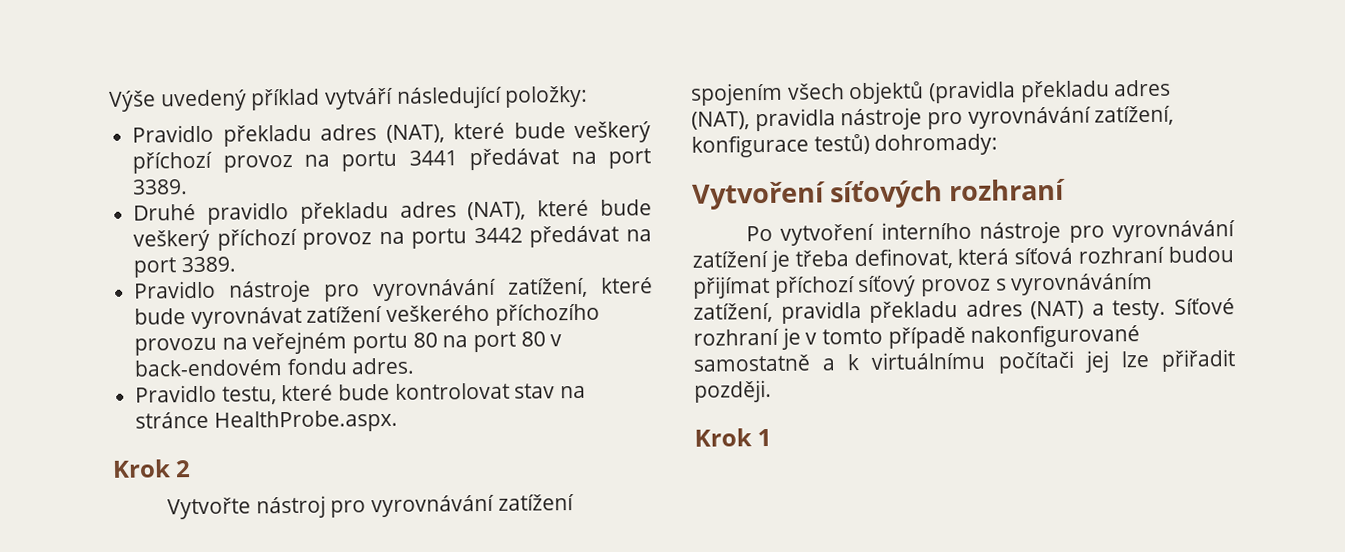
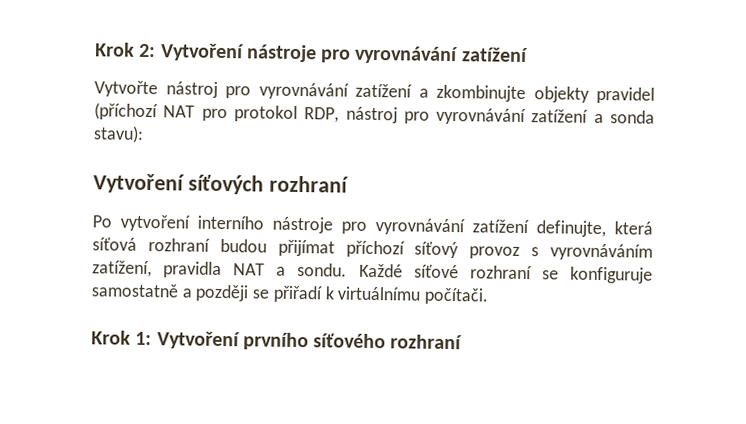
- Výše uvedený příklad vytváří následující položky:
- Pravidlo překladu adres (NAT), které bude veškerý příchozí provoz na portu 3441 předávat na port 3389.
- Druhé pravidlo překladu adres (NAT), které bude veškerý příchozí provoz na portu 3442 předávat na port 3389.
- Pravidlo nástroje pro vyrovnávání zatížení, které bude vyrovnávat zatížení veškerého příchozího provozu na veřejném portu 80 na port 80 v back-endovém fondu adres.
- Pravidlo testu, které bude kontrolovat stav na stránce HealthProbe.aspx.
- Krok 2
+ Krok 2: Vytvoření nástroje pro vyrovnávání zatížení
- Vytvořte nástroj pro vyrovnávání zatížení spojením všech objektů (pravidla překladu adres (NAT), pravidla nástroje pro vyrovnávání zatížení, konfigurace testů) dohromady:
+ Vytvořte nástroj pro vyrovnávání zatížení a zkombinujte objekty pravidel (příchozí NAT pro protokol RDP, nástroj pro vyrovnávání zatížení a sonda stavu):
- Po vytvoření interního nástroje pro vyrovnávání zatížení je třeba definovat, která síťová rozhraní budou přijímat příchozí síťový provoz s vyrovnáváním zatížení, pravidla překladu adres (NAT) a testy. Síťové rozhraní je v tomto případě nakonfigurované samostatně a k virtuálnímu počítači jej lze přiřadit později.
- Krok 1
+ Po vytvoření interního nástroje pro vyrovnávání zatížení definujte, která síťová rozhraní budou přijímat příchozí síťový provoz s vyrovnáváním zatížení, pravidla NAT a sondu. Každé síťové rozhraní se konfiguruje samostatně a později se přiřadí k virtuálnímu počítači.
+ Krok 1: Vytvoření prvního síťového rozhraní

